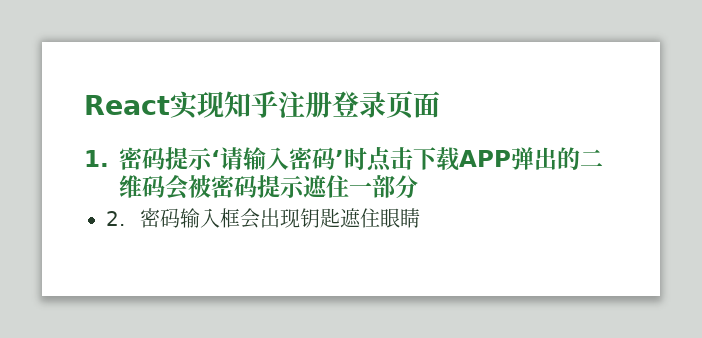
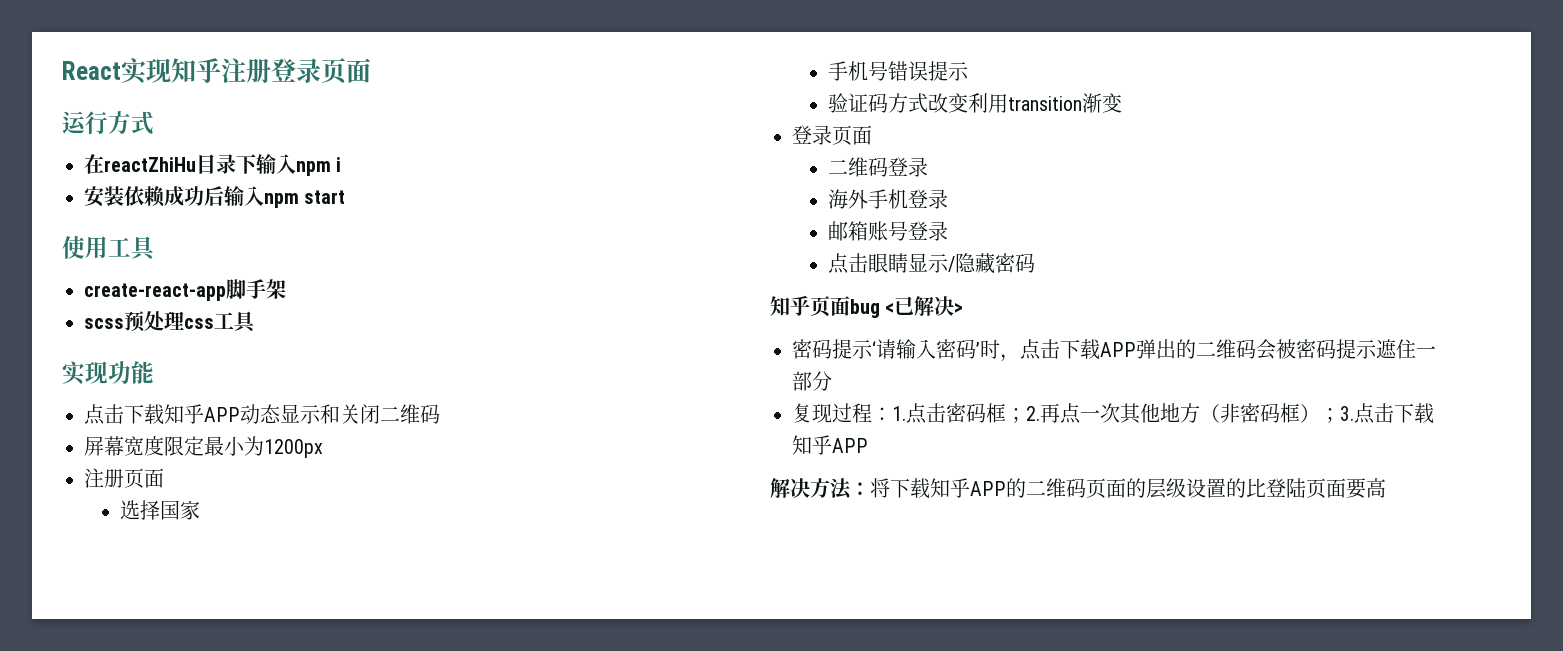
- 1.密码提示‘请输入密码’时点击下载APP弹出的二维码会被密码提示遮住一部分
+ 运行方式
+ 在reactZhiHu目录下输入npm i
+ 安装依赖成功后输入npm start
+ 使用工具
+ create-react-app脚手架
+ scss预处理css工具
+ 实现功能
+ 点击下载知乎APP动态显示和关闭二维码
+ 屏幕宽度限定最小为1200px
+ 注册页面
+ 选择国家
+ 手机号错误提示
+ 验证码方式改变利用transition渐变
+ 登录页面
+ 二维码登录
+ 海外手机登录
+ 邮箱账号登录
+ 点击眼睛显示/隐藏密码
+ 知乎页面bug <已解决>
+ 密码提示‘请输入密码’时，点击下载APP弹出的二维码会被密码提示遮住一部分
- 2.密码输入框会出现钥匙遮住眼睛
+ 复现过程：1.点击密码框；2.再点一次其他地方（非密码框）；3.点击下载知乎APP
+ 解决方法：将下载知乎APP的二维码页面的层级设置的比登陆页面要高

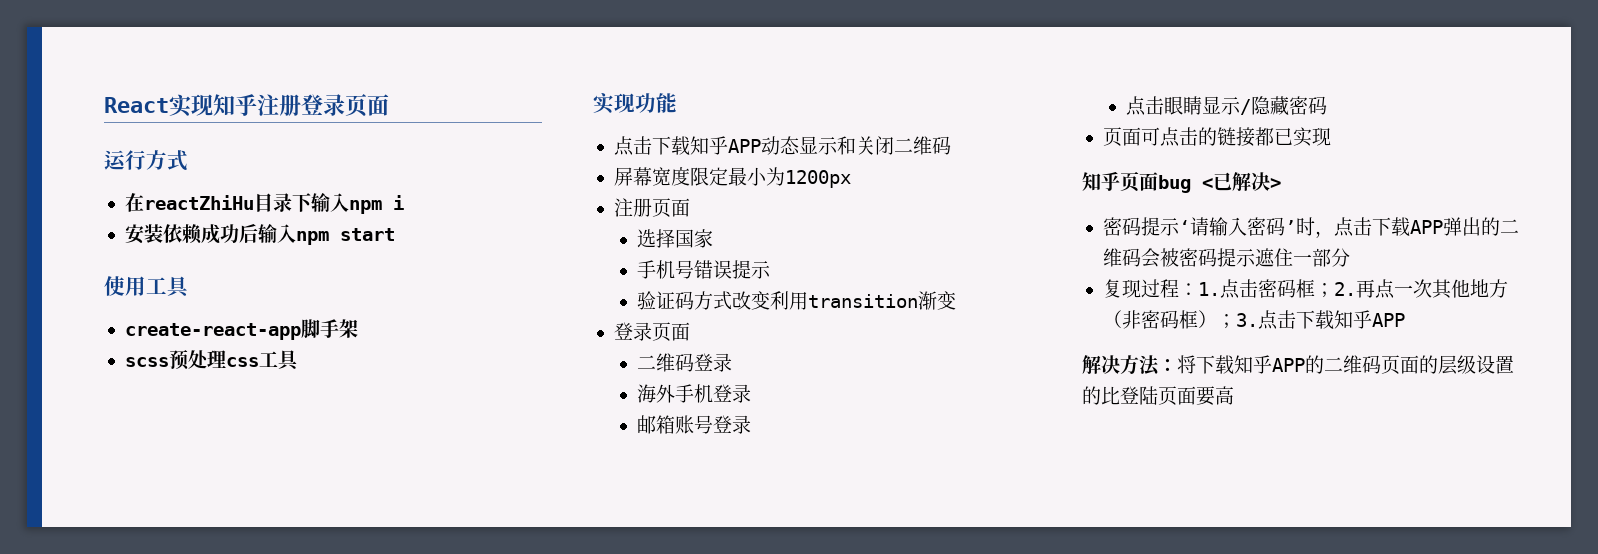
+ 页面可点击的链接都已实现

